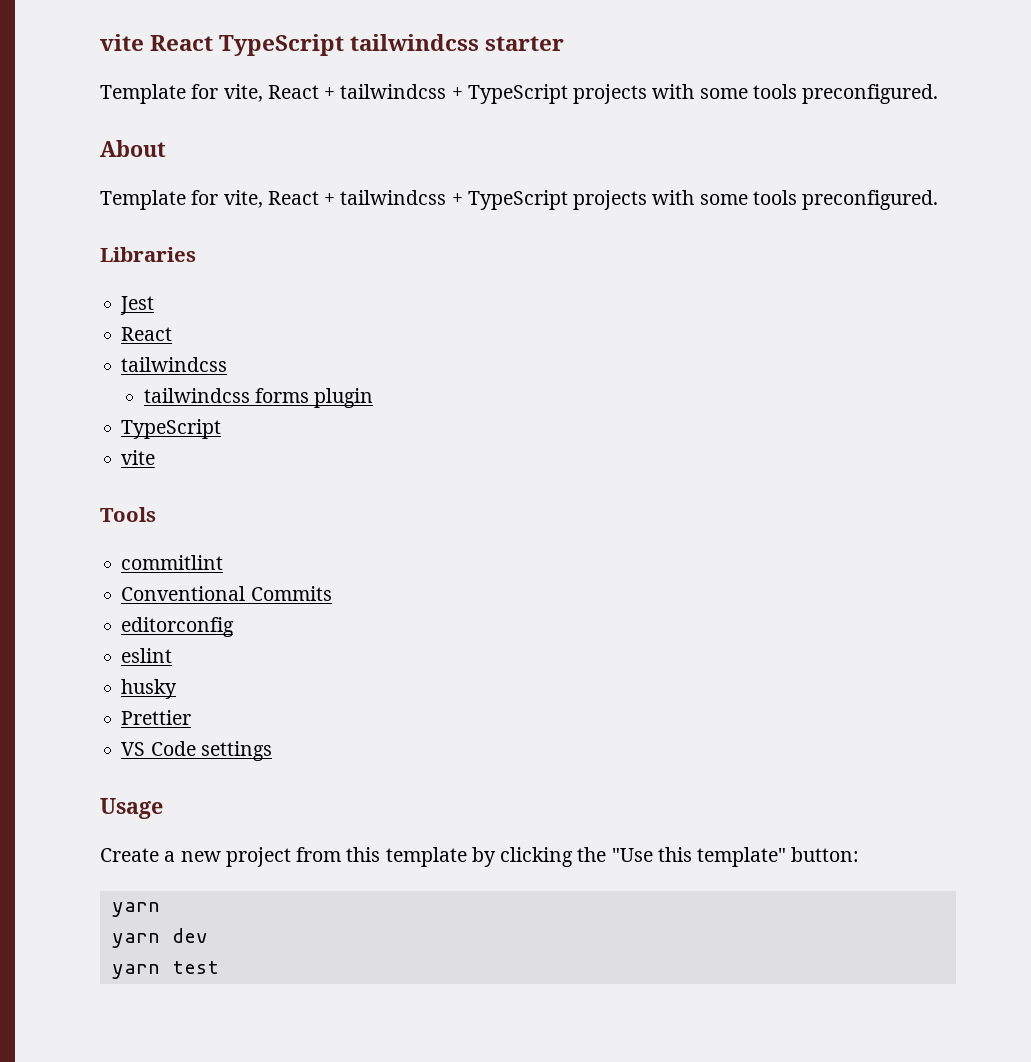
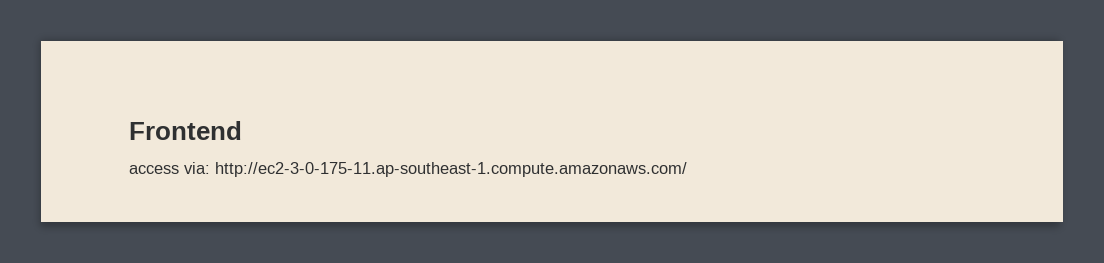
- vite React TypeScript tailwindcss starter
- Template for vite, React + tailwindcss + TypeScript projects with some tools preconfigured.
- About
- Template for vite, React + tailwindcss + TypeScript projects with some tools preconfigured.
- Libraries
- Jest
- React
- tailwindcss
- tailwindcss forms plugin
- TypeScript
- vite
- Tools
- commitlint
- Conventional Commits
- editorconfig
- eslint
- husky
- Prettier
- VS Code settings
- Usage
- Create a new project from this template by clicking the "Use this template" button:
- yarn
- yarn dev
- yarn test
+ Frontend
+ access via: http://ec2-3-0-175-11.ap-southeast-1.compute.amazonaws.com/

